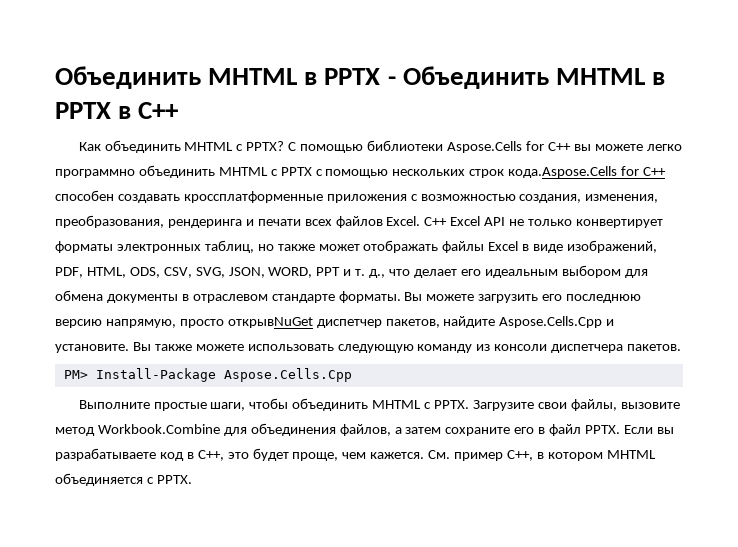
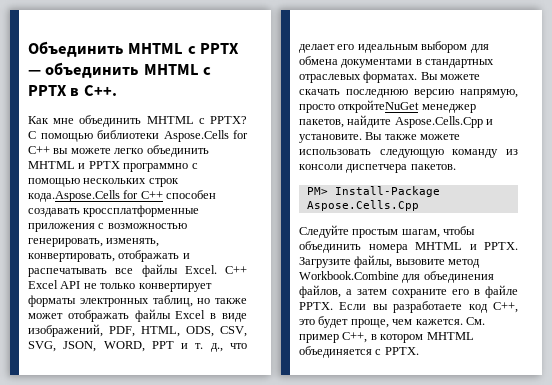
- Объединить MHTML в PPTX - Объединить MHTML в PPTX в C++
+ Объединить MHTML с PPTX — объединить MHTML с PPTX в C++.
- Как объединить MHTML с PPTX?
+ Как мне объединить MHTML с PPTX?
- С помощью библиотеки Aspose.Cells for C++ вы можете легко программно объединить MHTML с PPTX с помощью нескольких строк кода.Aspose.Cells for C++ способен создавать кроссплатформенные приложения с возможностью создания, изменения, преобразования, рендеринга и печати всех файлов Excel.
+ С помощью библиотеки Aspose.Cells for C++ вы можете легко объединить MHTML и PPTX программно с помощью нескольких строк кода.Aspose.Cells for C++ способен создавать кроссплатформенные приложения с возможностью генерировать, изменять, конвертировать, отображать и распечатывать все файлы Excel.
- C++ Excel API не только конвертирует форматы электронных таблиц, но также может отображать файлы Excel в виде изображений, PDF, HTML, ODS, CSV, SVG, JSON, WORD, PPT и т. д., что делает его идеальным выбором для обмена документы в отраслевом стандарте форматы. Вы можете загрузить его последнюю версию напрямую, просто открывNuGet диспетчер пакетов, найдите Aspose.Cells.Cpp и установите.
+ C++ Excel API не только конвертирует форматы электронных таблиц, но также может отображать файлы Excel в виде изображений, PDF, HTML, ODS, CSV, SVG, JSON, WORD, PPT и т. д., что делает его идеальным выбором для обмена документами в стандартных отраслевых форматах. Вы можете скачать последнюю версию напрямую, просто откройтеNuGet менеджер пакетов, найдите Aspose.Cells.Cpp и установите.
- Выполните простые шаги, чтобы объединить MHTML с PPTX.
+ Следуйте простым шагам, чтобы объединить номера MHTML и PPTX.
- Загрузите свои файлы, вызовите метод Workbook.Combine для объединения файлов, а затем сохраните его в файл PPTX.
+ Загрузите файлы, вызовите метод Workbook.Combine для объединения файлов, а затем сохраните его в файле PPTX.
- Если вы разрабатываете код в C++, это будет проще, чем кажется.
+ Если вы разработаете код C++, это будет проще, чем кажется.

